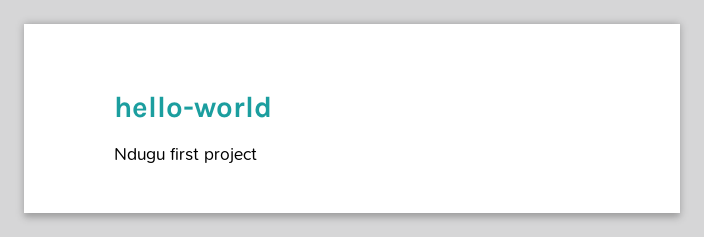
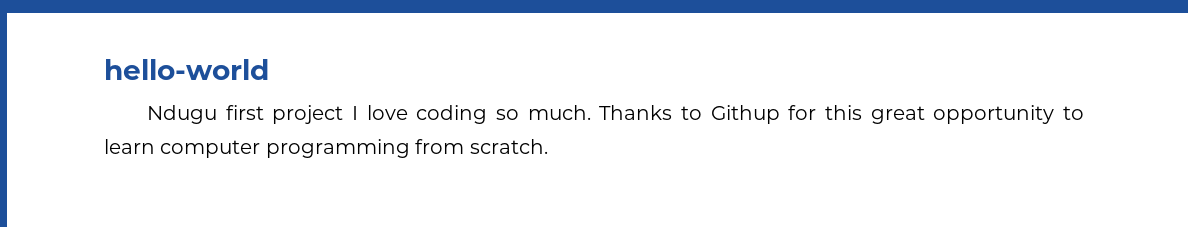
- Ndugu first project
+ Ndugu first project I love coding so much. Thanks to Githup for this great opportunity to learn computer programming from scratch.

